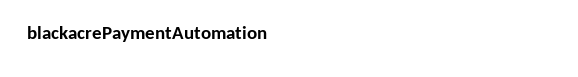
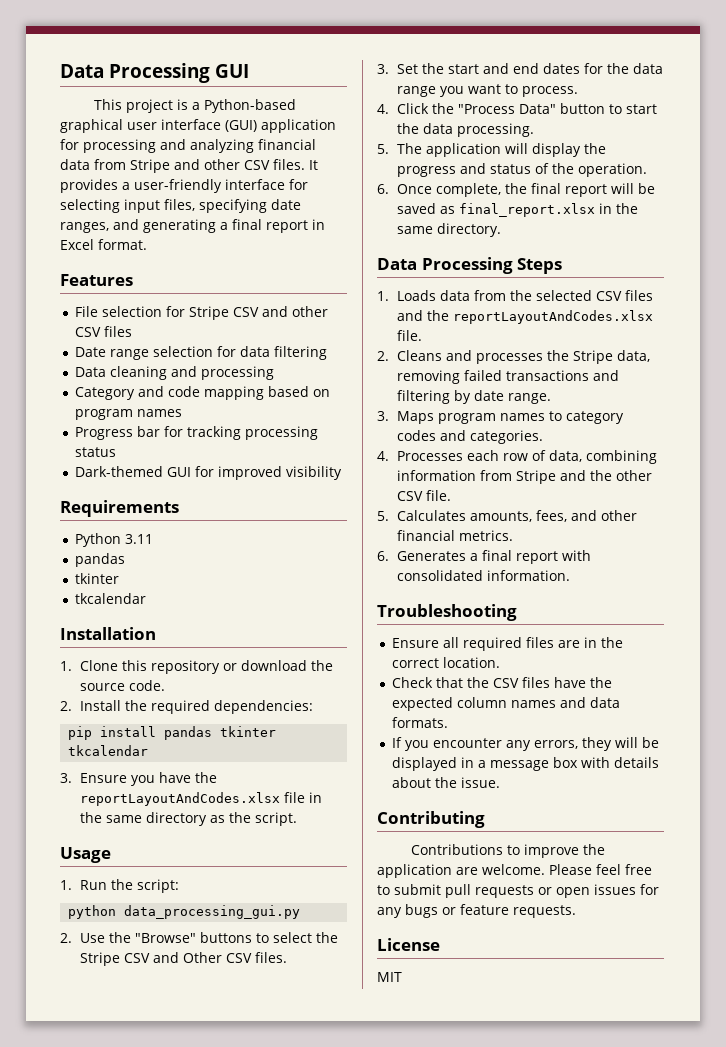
- blackacrePaymentAutomation
+ Data Processing GUI
+ This project is a Python-based graphical user interface (GUI) application for processing and analyzing financial data from Stripe and other CSV files. It provides a user-friendly interface for selecting input files, specifying date ranges, and generating a final report in Excel format.
+ Features
+ File selection for Stripe CSV and other CSV files
+ Date range selection for data filtering
+ Data cleaning and processing
+ Category and code mapping based on program names
+ Progress bar for tracking processing status
+ Dark-themed GUI for improved visibility
+ Requirements
+ Python 3.11
+ pandas
+ tkinter
+ tkcalendar
+ Installation
+ 1. Clone this repository or download the source code.
+ 2. Install the required dependencies:
+ pip install pandas tkinter tkcalendar
+ 3. Ensure you have the reportLayoutAndCodes.xlsx file in the same directory as the script.
+ Usage
+ 1. Run the script:
+ python data_processing_gui.py
+ 2. Use the "Browse" buttons to select the Stripe CSV and Other CSV files.
+ 3. Set the start and end dates for the data range you want to process.
+ 4. Click the "Process Data" button to start the data processing.
+ 5. The application will display the progress and status of the operation.
+ 6. Once complete, the final report will be saved as final_report.xlsx in the same directory.
+ Data Processing Steps
+ 1. Loads data from the selected CSV files and the reportLayoutAndCodes.xlsx file.
+ 2. Cleans and processes the Stripe data, removing failed transactions and filtering by date range.
+ 3. Maps program names to category codes and categories.
+ 4. Processes each row of data, combining information from Stripe and the other CSV file.
+ 5. Calculates amounts, fees, and other financial metrics.
+ 6. Generates a final report with consolidated information.
+ Troubleshooting
+ Ensure all required files are in the correct location.
+ Check that the CSV files have the expected column names and data formats.
+ If you encounter any errors, they will be displayed in a message box with details about the issue.
+ Contributing
+ Contributions to improve the application are welcome. Please feel free to submit pull requests or open issues for any bugs or feature requests.
+ License
+ MIT

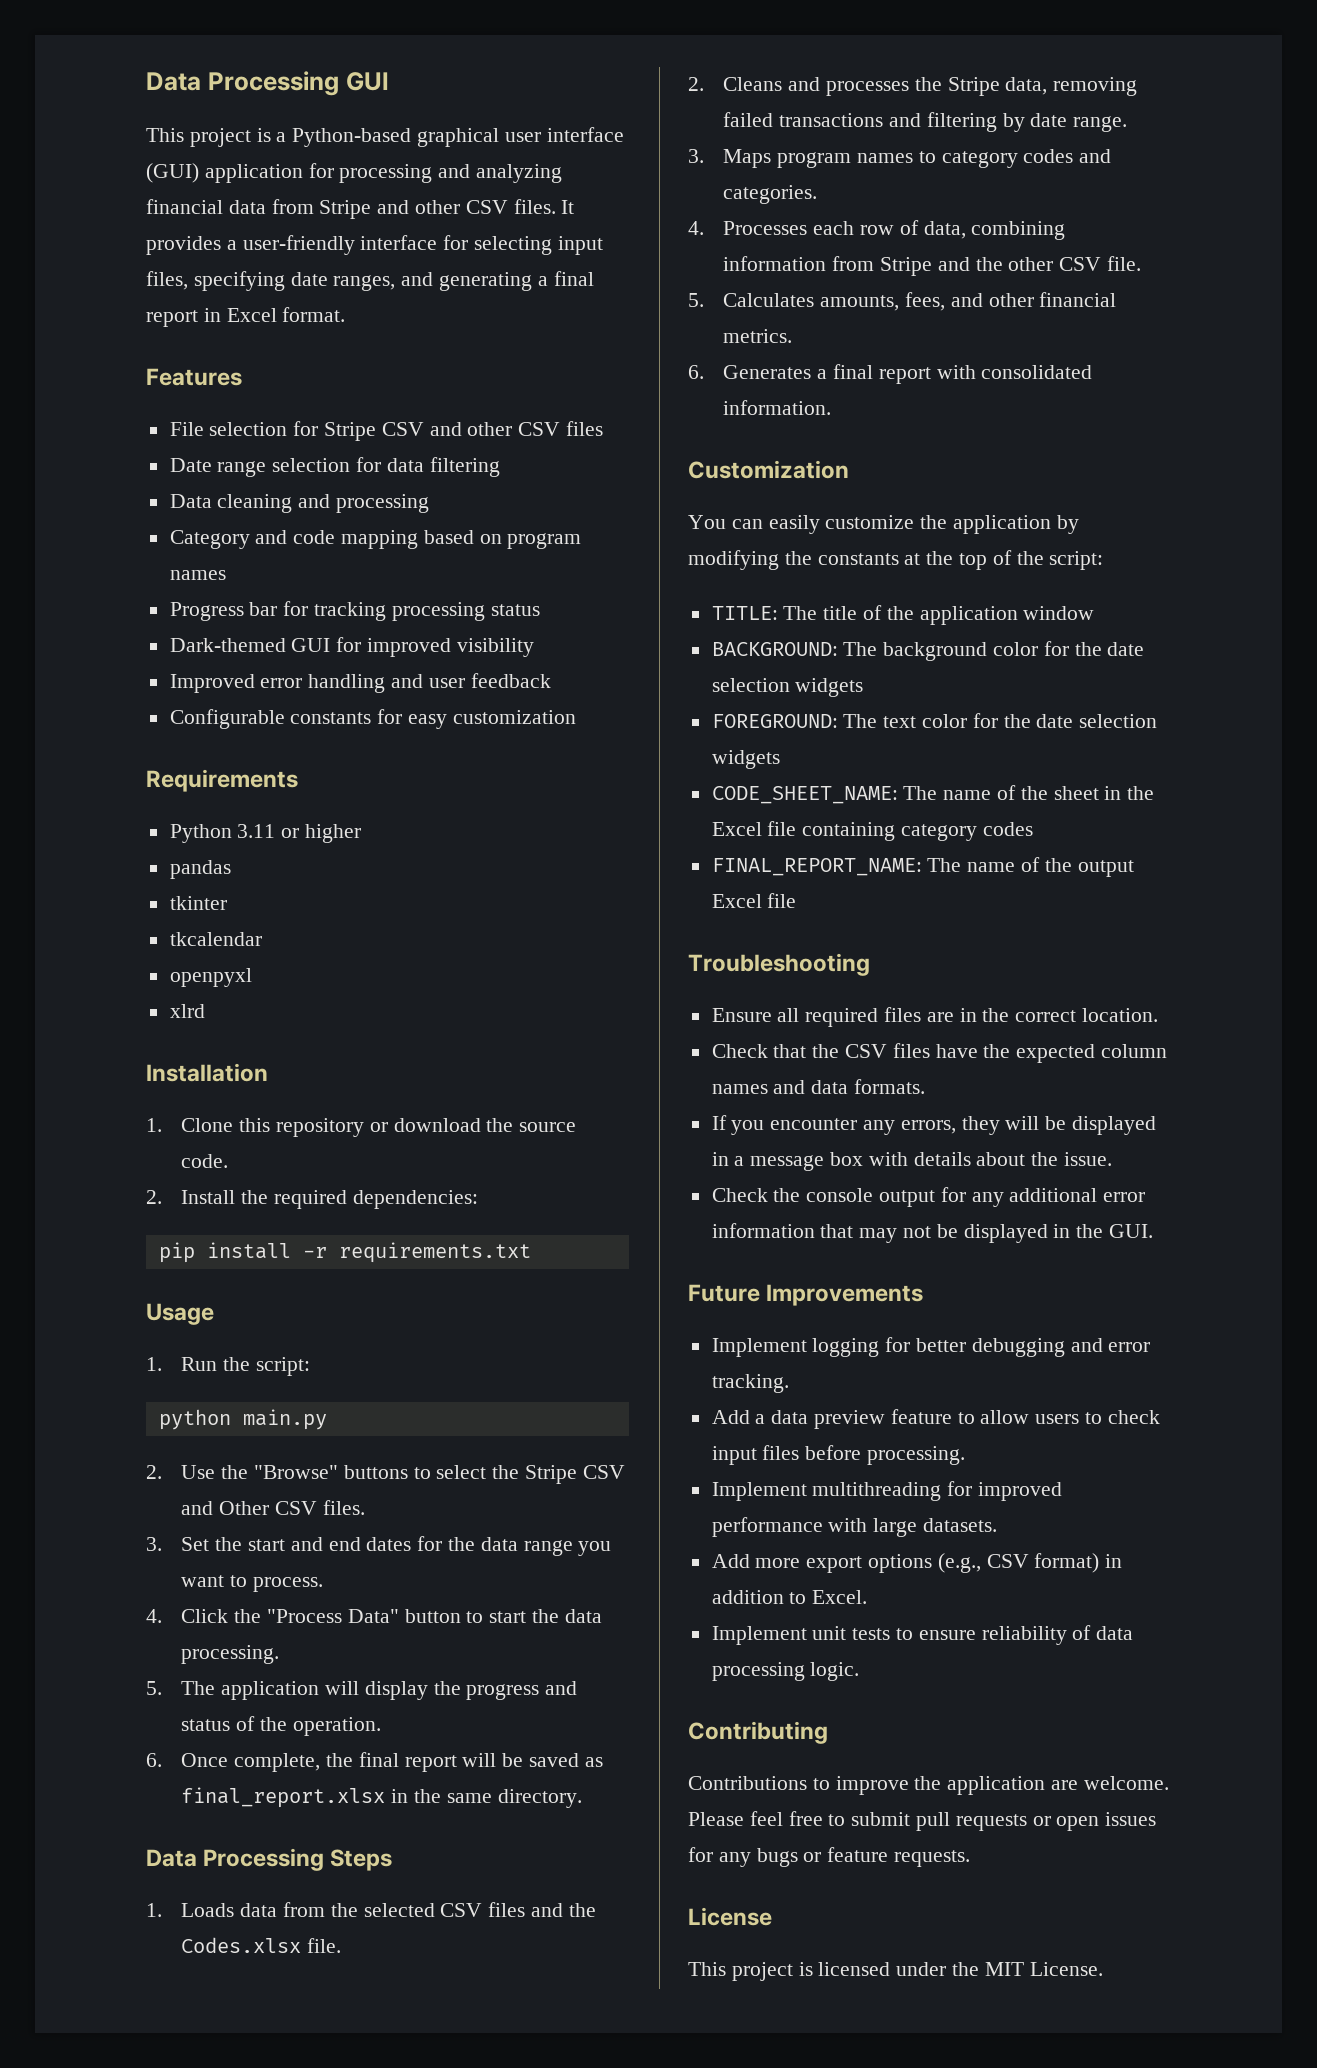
+ Improved error handling and user feedback
+ Configurable constants for easy customization
- Python 3.11
+ Python 3.11 or higher
+ openpyxl
+ xlrd
- pip install pandas tkinter tkcalendar
- 3. Ensure you have the reportLayoutAndCodes.xlsx file in the same directory as the script.
+ pip install -r requirements.txt
- python data_processing_gui.py
+ python main.py
- 1. Loads data from the selected CSV files and the reportLayoutAndCodes.xlsx file.
+ 1. Loads data from the selected CSV files and the Codes.xlsx file.
+ Customization
+ You can easily customize the application by modifying the constants at the top of the script:
+ TITLE: The title of the application window
+ BACKGROUND: The background color for the date selection widgets
+ FOREGROUND: The text color for the date selection widgets
+ CODE_SHEET_NAME: The name of the sheet in the Excel file containing category codes
+ FINAL_REPORT_NAME: The name of the output Excel file
+ Check the console output for any additional error information that may not be displayed in the GUI.
+ Future Improvements
+ Implement logging for better debugging and error tracking.
+ Add a data preview feature to allow users to check input files before processing.
+ Implement multithreading for improved performance with large datasets.
+ Add more export options (e.g., CSV format) in addition to Excel.
+ Implement unit tests to ensure reliability of data processing logic.
- MIT
+ This project is licensed under the MIT License.

